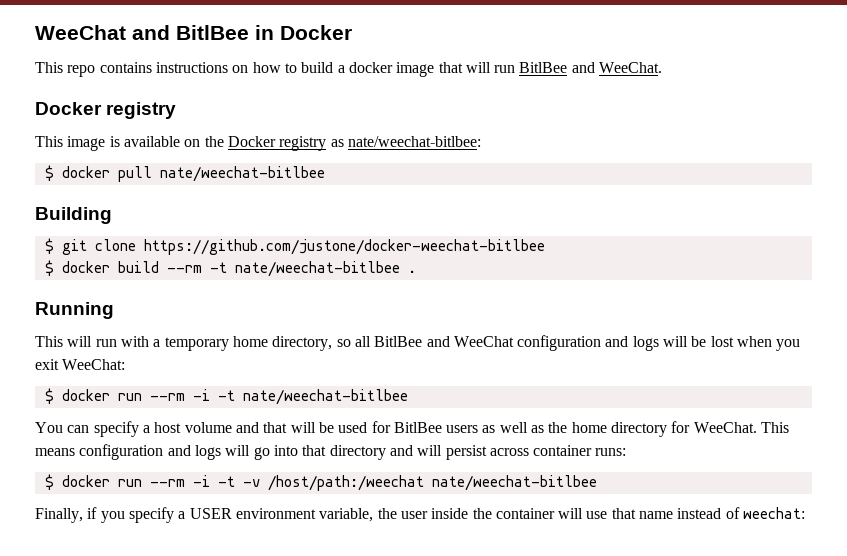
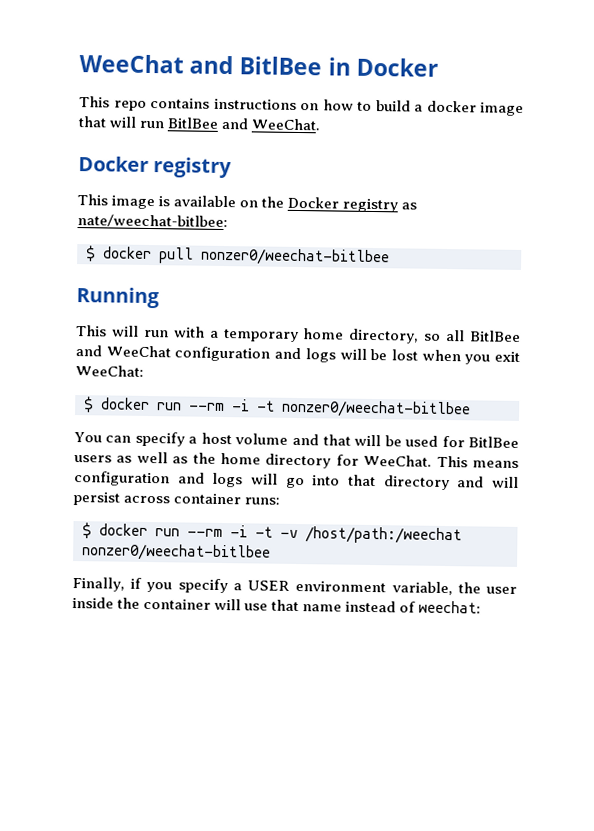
- $ docker pull nate/weechat-bitlbee
- Building
- $ git clone https://github.com/justone/docker-weechat-bitlbee
- $ docker build --rm -t nate/weechat-bitlbee .
+ $ docker pull nonzer0/weechat-bitlbee
- $ docker run --rm -i -t nate/weechat-bitlbee
+ $ docker run --rm -i -t nonzer0/weechat-bitlbee
- $ docker run --rm -i -t -v /host/path:/weechat nate/weechat-bitlbee
+ $ docker run --rm -i -t -v /host/path:/weechat nonzer0/weechat-bitlbee

